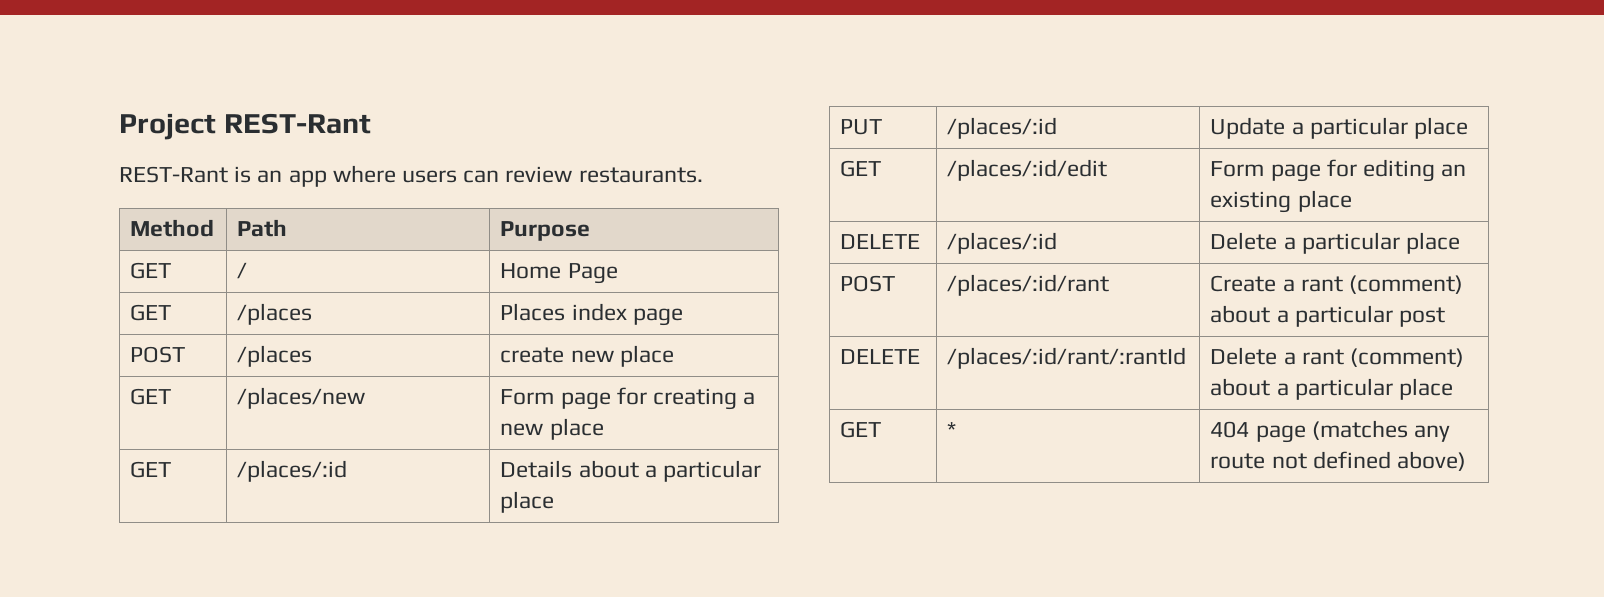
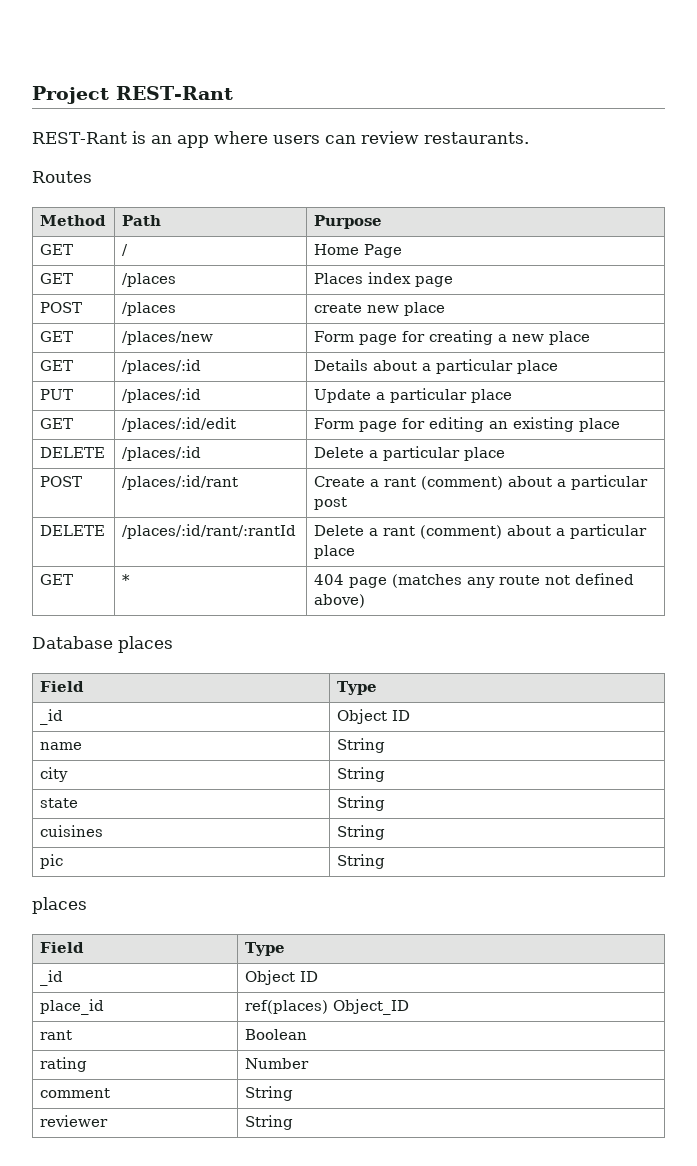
+ Routes
+ Database places
+ Field | Type
+ _id | Object ID
+ name | String
+ city | String
+ state | String
+ cuisines | String
+ pic | String
+ places
+ Field | Type
+ _id | Object ID
+ place_id | ref(places) Object_ID
+ rant | Boolean
+ rating | Number
+ comment | String
+ reviewer | String

